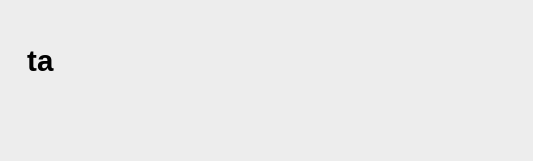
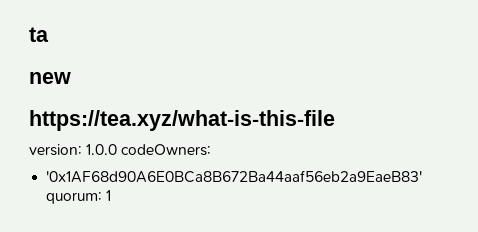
+ new
+ https://tea.xyz/what-is-this-file
+ version: 1.0.0 codeOwners:
+ '0x1AF68d90A6E0BCa8B672Ba44aaf56eb2a9EaeB83' quorum: 1

